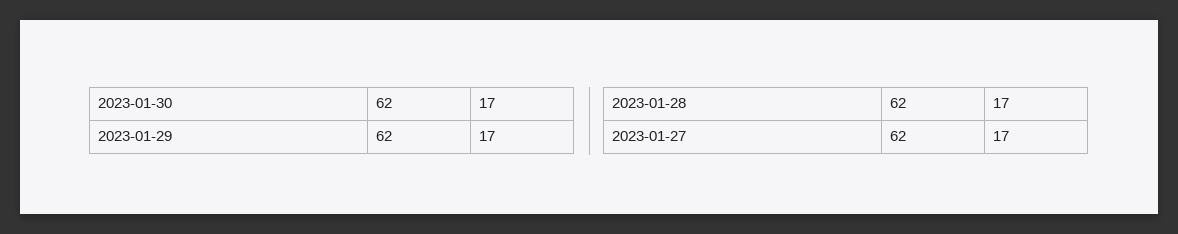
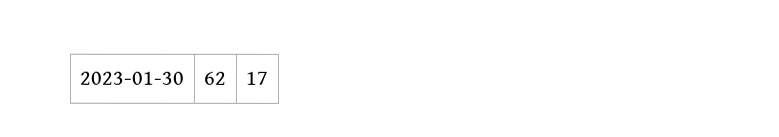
- 2023-01-29 | 62 | 17
- 2023-01-28 | 62 | 17
- 2023-01-27 | 62 | 17

